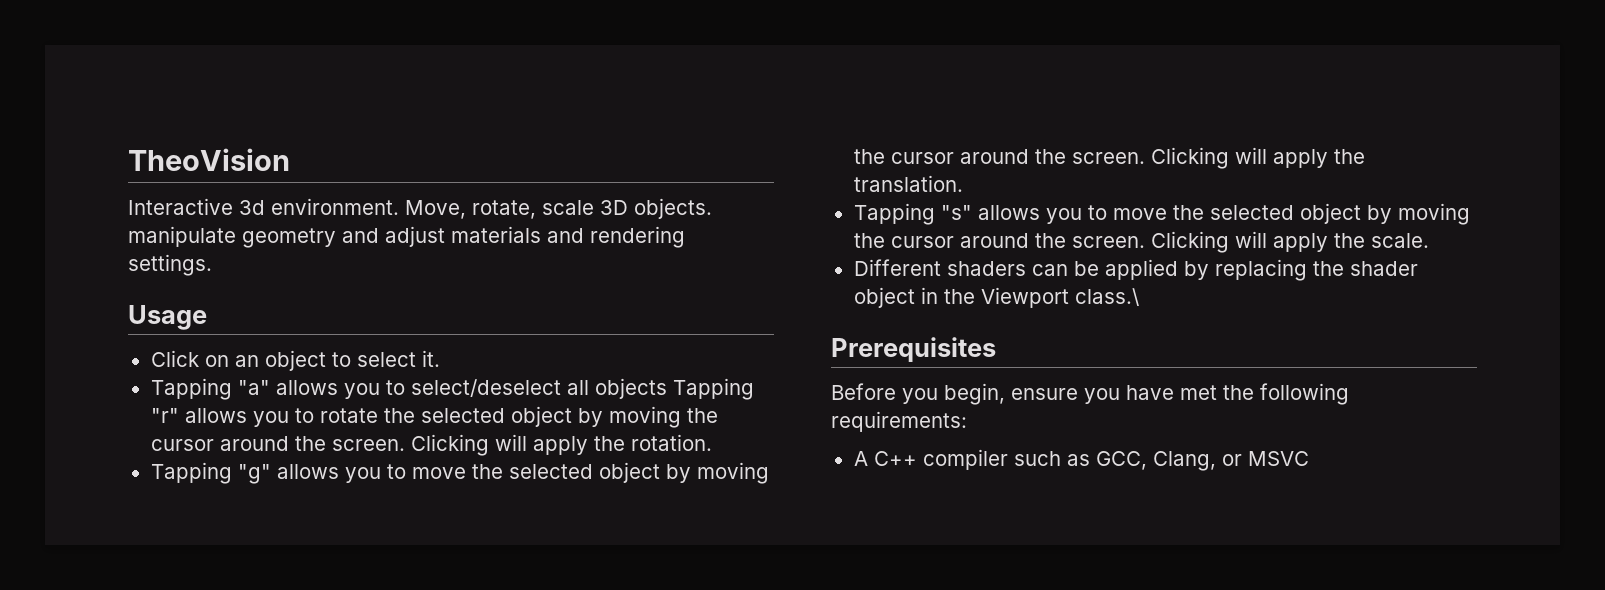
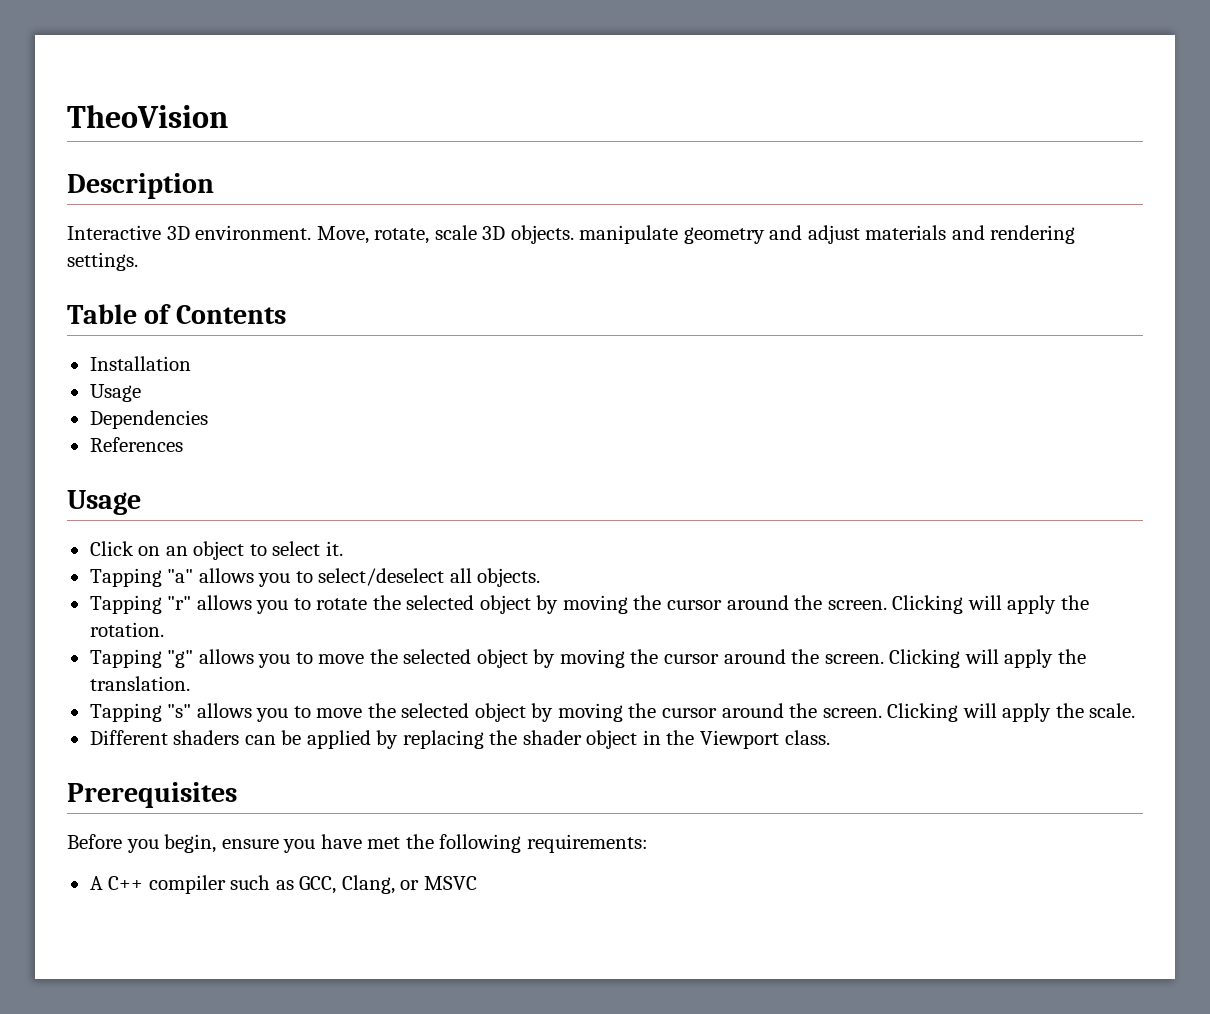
+ Description
- Interactive 3d environment.
+ Interactive 3D environment.
+ Table of Contents
+ Installation
+ Usage
+ Dependencies
+ References
- Tapping "a" allows you to select/deselect all objects Tapping "r" allows you to rotate the selected object by moving the cursor around the screen.
+ Tapping "a" allows you to select/deselect all objects.
+ Tapping "r" allows you to rotate the selected object by moving the cursor around the screen.
- Different shaders can be applied by replacing the shader object in the Viewport class.\
+ Different shaders can be applied by replacing the shader object in the Viewport class.

